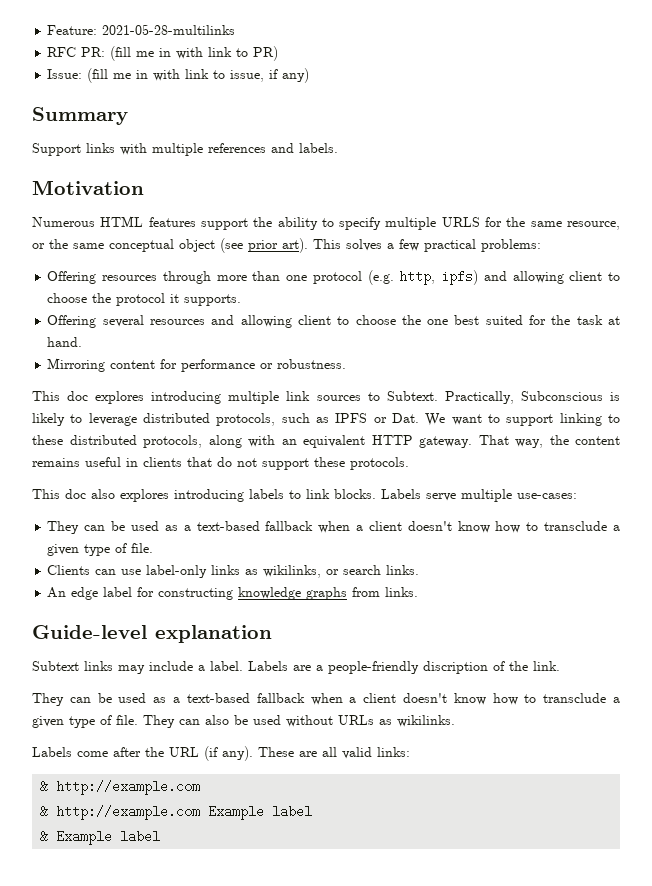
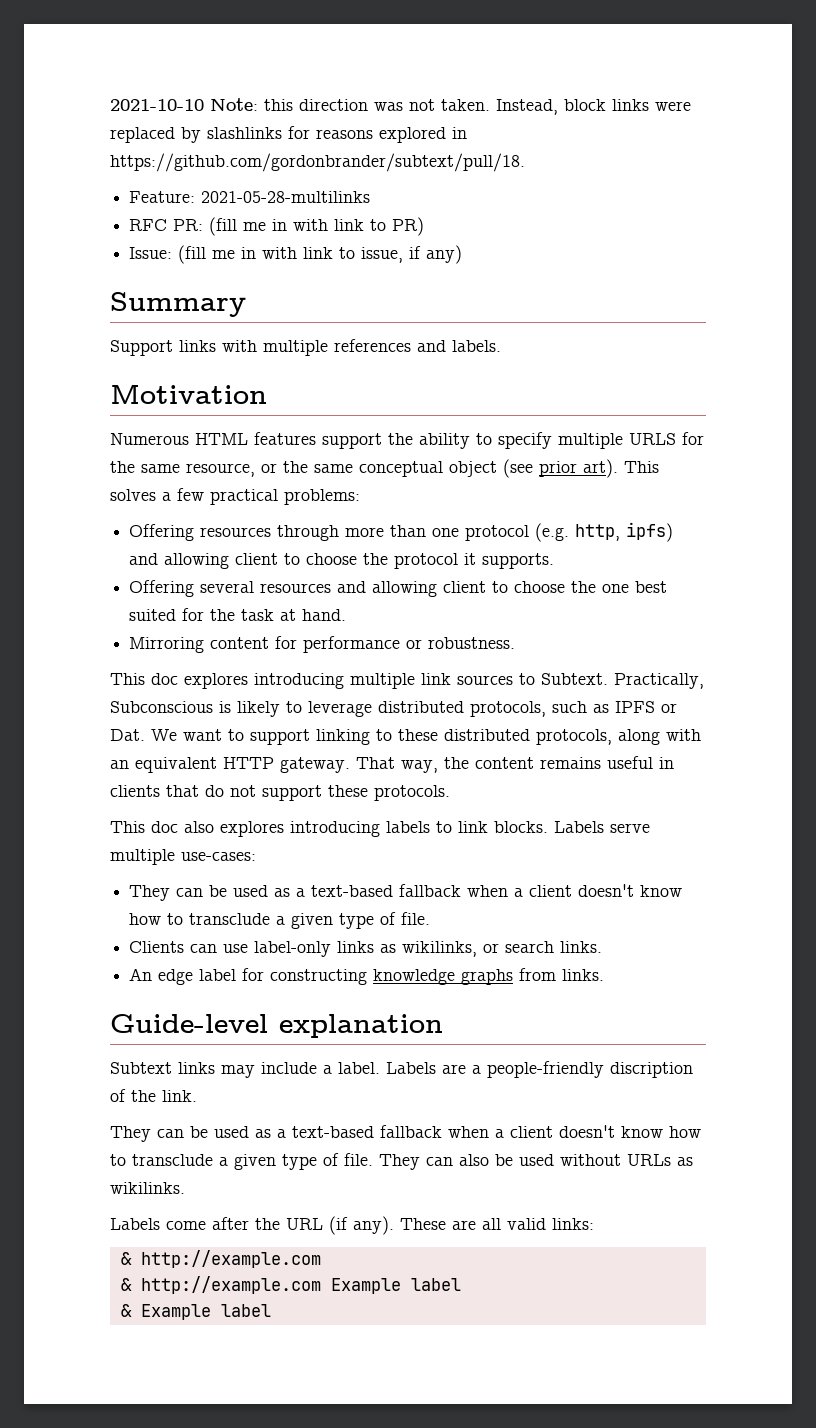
+ 2021-10-10 Note: this direction was not taken. Instead, block links were replaced by slashlinks for reasons explored in https://github.com/gordonbrander/subtext/pull/18.

